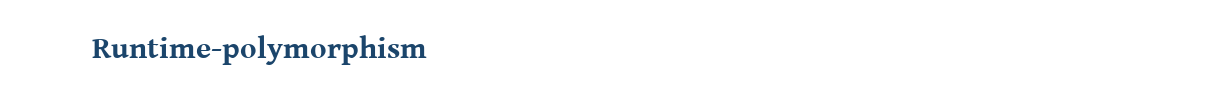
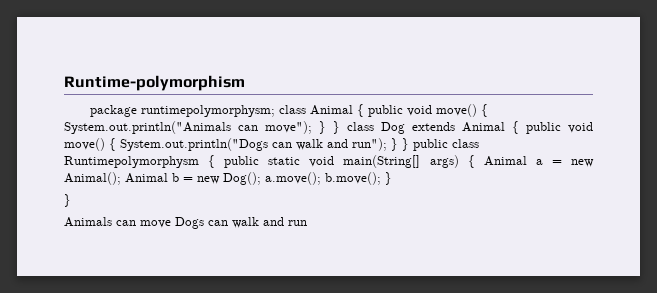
+ package runtimepolymorphysm; class Animal { public void move() { System.out.println("Animals can move"); } } class Dog extends Animal { public void move() { System.out.println("Dogs can walk and run"); } } public class Runtimepolymorphysm { public static void main(String[] args) { Animal a = new Animal(); Animal b = new Dog(); a.move(); b.move(); }
+ }
+ Animals can move Dogs can walk and run

